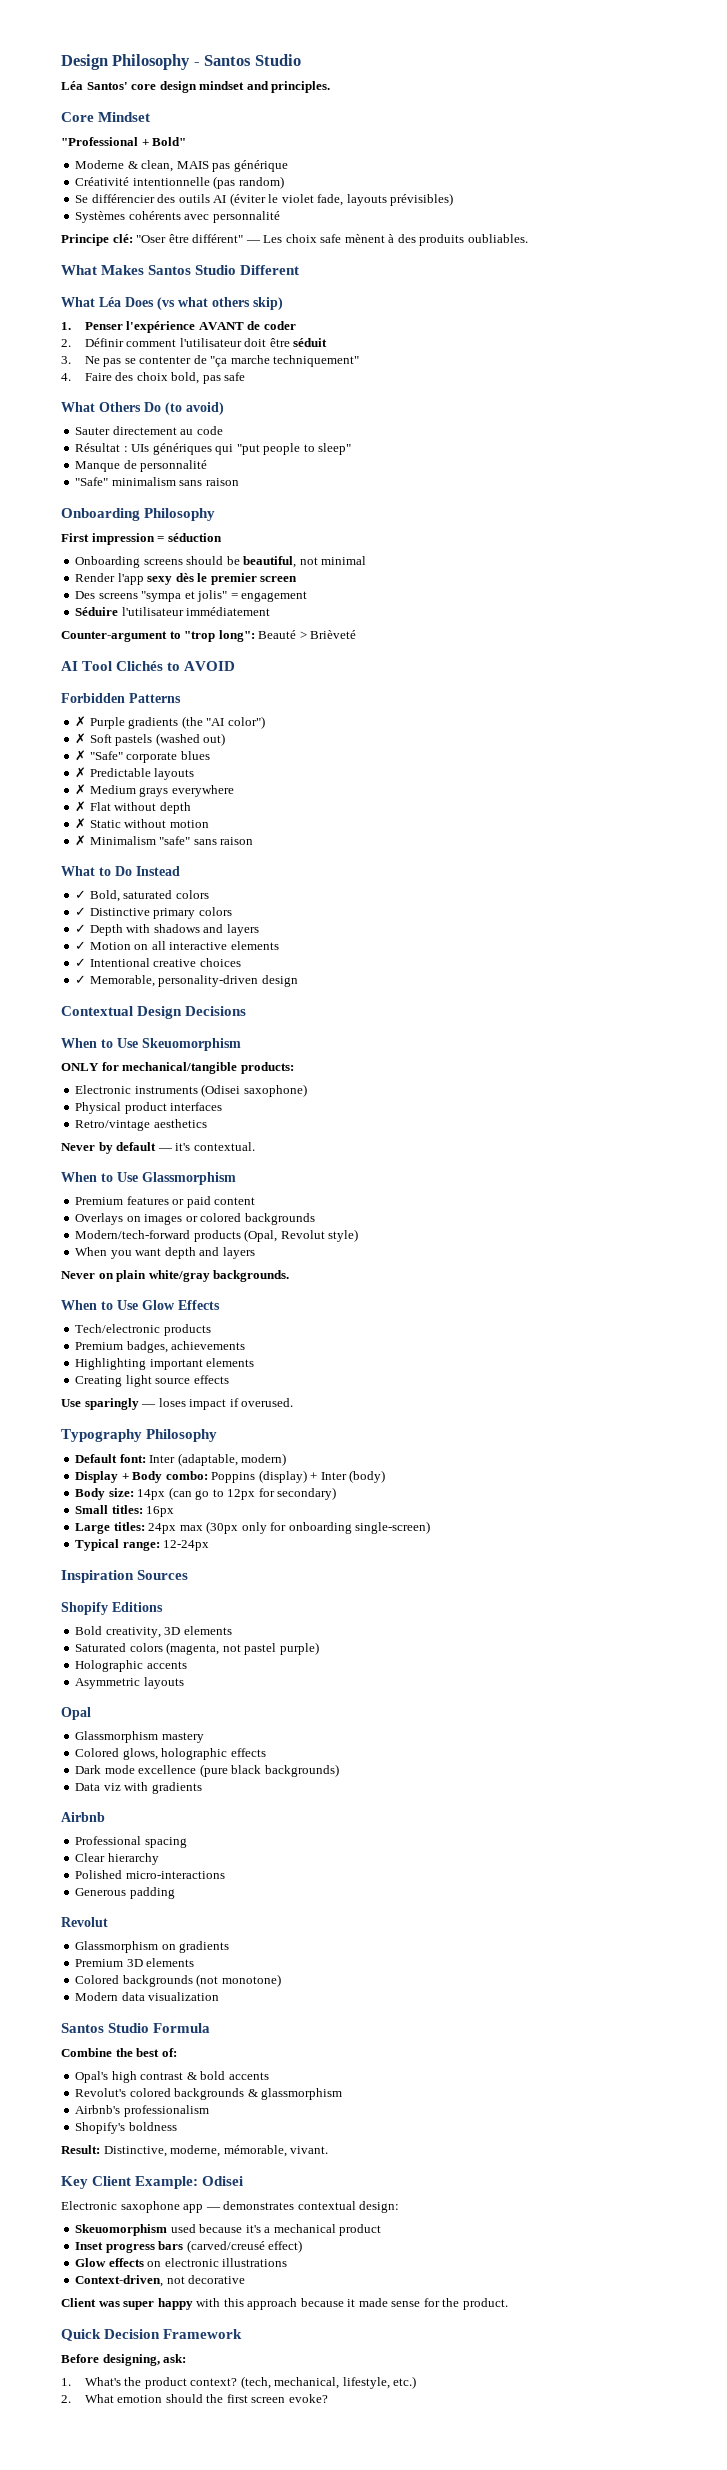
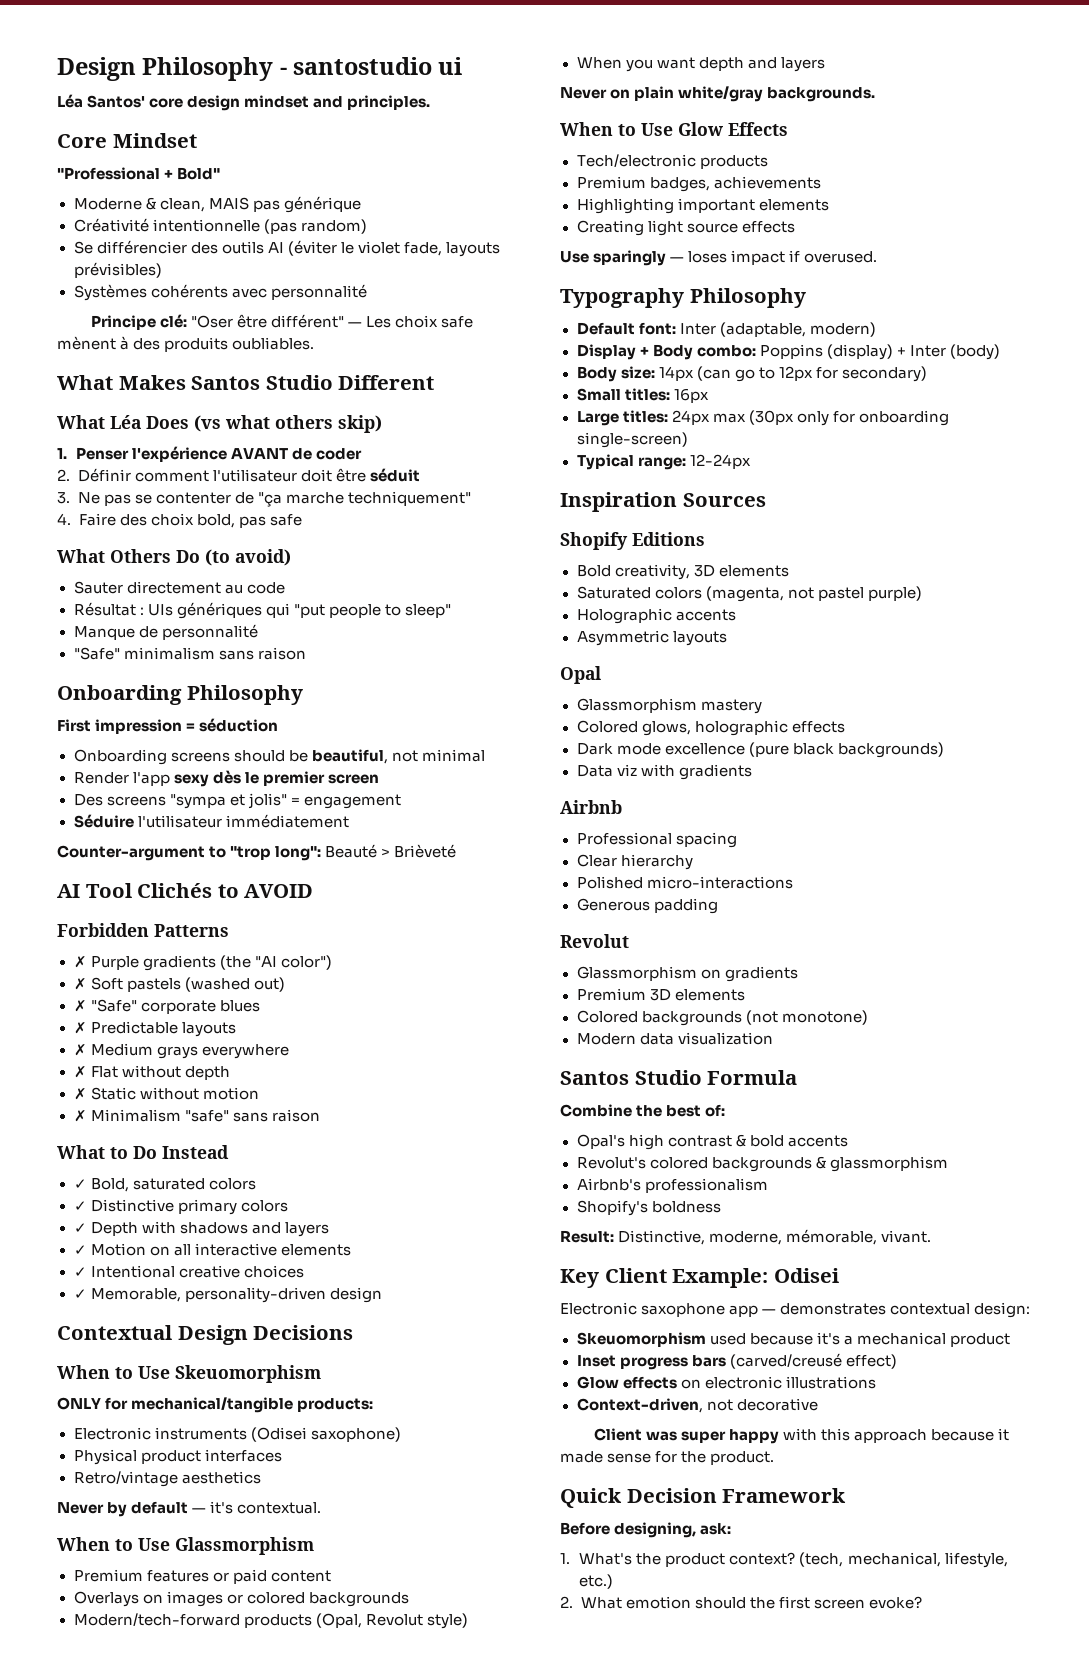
- Design Philosophy - Santos Studio
+ Design Philosophy - santostudio ui

